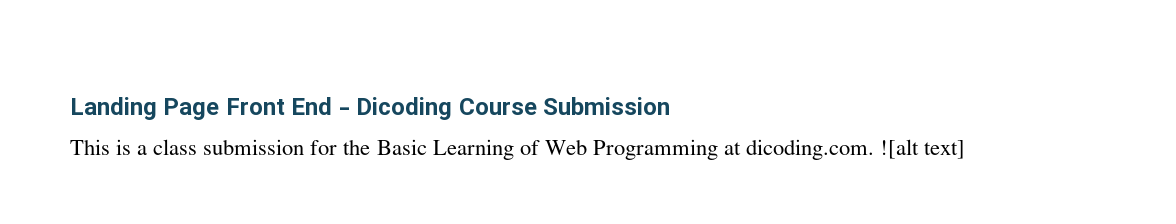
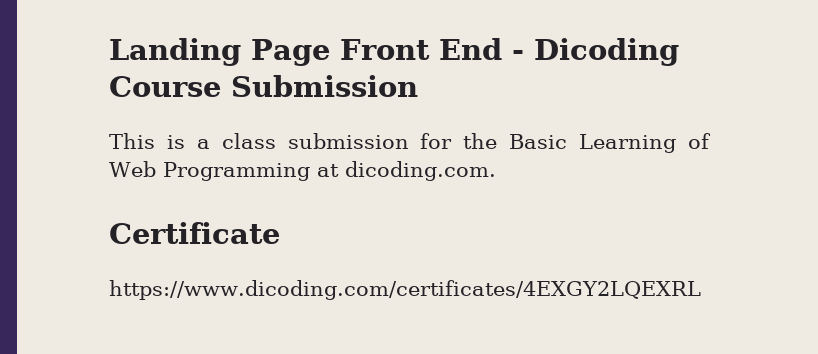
- This is a class submission for the Basic Learning of Web Programming at dicoding.com. ![alt text]
+ This is a class submission for the Basic Learning of Web Programming at dicoding.com.
+ Certificate
+ https://www.dicoding.com/certificates/4EXGY2LQEXRL

